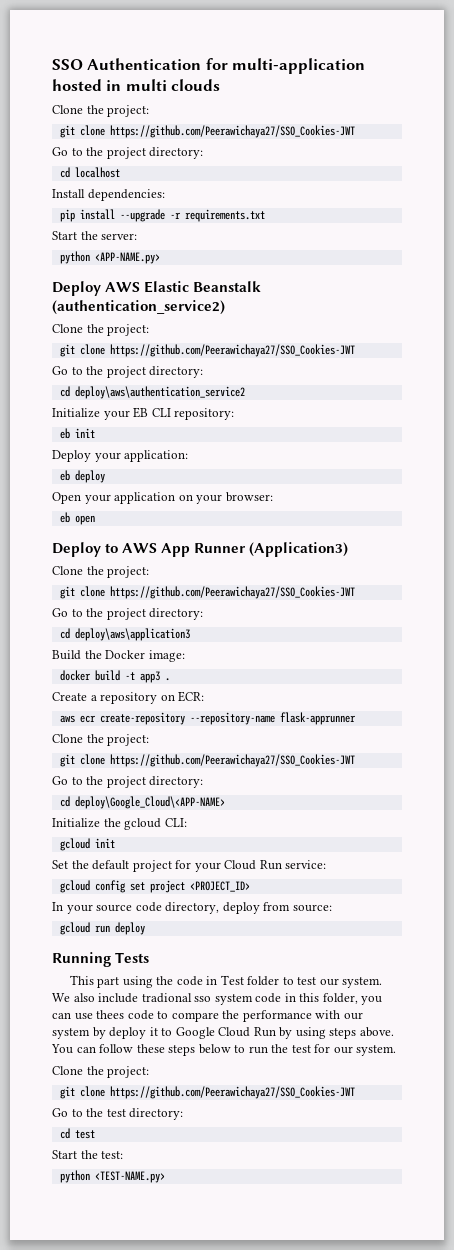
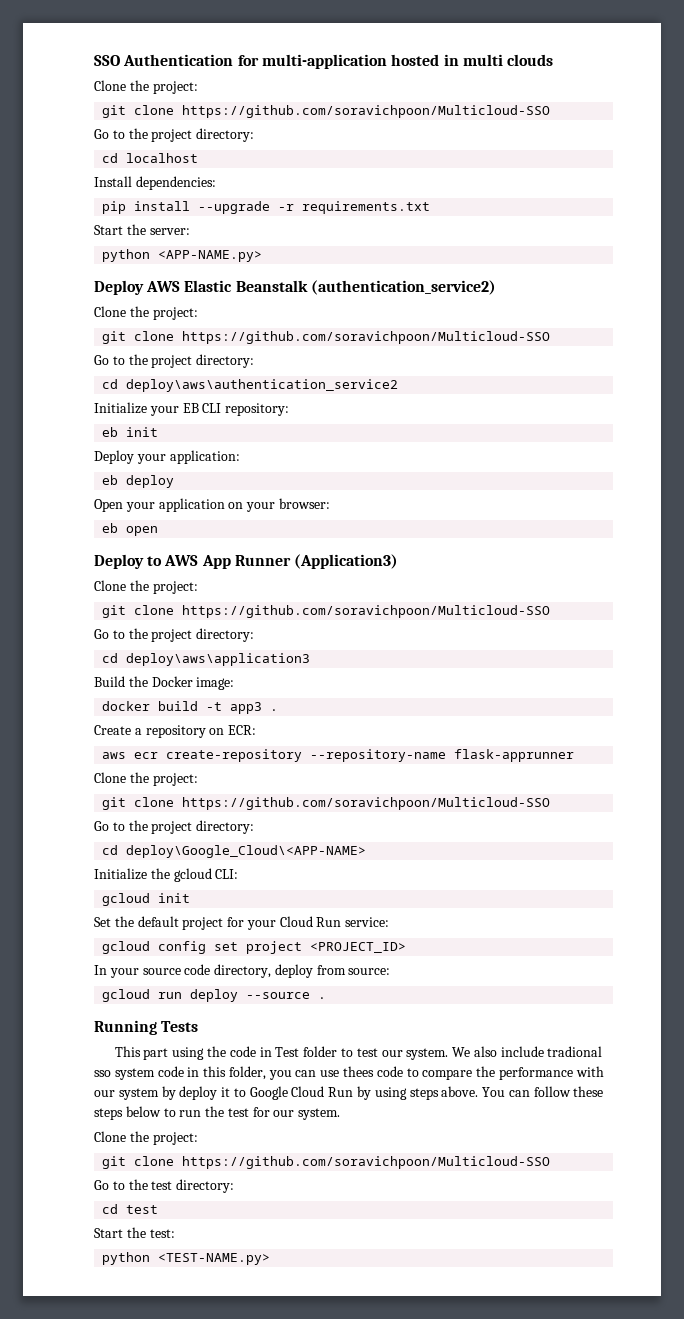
  SSO Authentication for multi-application hosted in multi clouds
  Clone the project:
- git clone https://github.com/Peerawichaya27/SSO_Cookies-JWT
+ git clone https://github.com/soravichpoon/Multicloud-SSO
  Deploy AWS Elastic Beanstalk (authentication_service2)
  Clone the project:
- git clone https://github.com/Peerawichaya27/SSO_Cookies-JWT
+ git clone https://github.com/soravichpoon/Multicloud-SSO
  Deploy to AWS App Runner (Application3)
  Clone the project:
- git clone https://github.com/Peerawichaya27/SSO_Cookies-JWT
+ git clone https://github.com/soravichpoon/Multicloud-SSO
  aws ecr create-repository --repository-name flask-apprunner
  Clone the project:
- git clone https://github.com/Peerawichaya27/SSO_Cookies-JWT
+ git clone https://github.com/soravichpoon/Multicloud-SSO
- gcloud run deploy
+ gcloud run deploy --source .
  You can follow these steps below to run the test for our system.
  Clone the project:
- git clone https://github.com/Peerawichaya27/SSO_Cookies-JWT
+ git clone https://github.com/soravichpoon/Multicloud-SSO

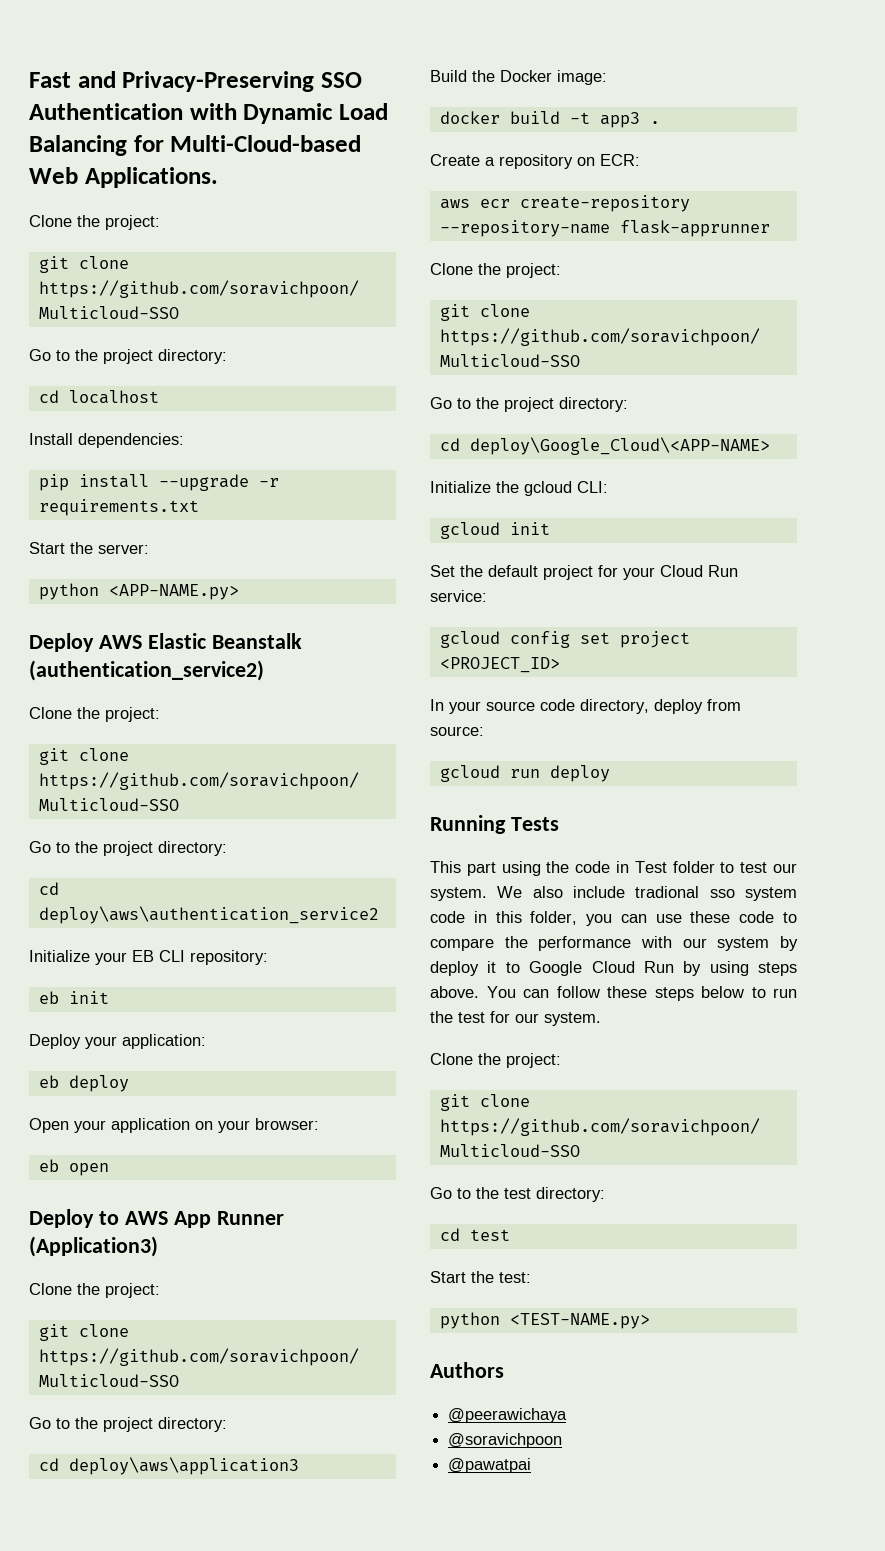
- SSO Authentication for multi-application hosted in multi clouds
+ Fast and Privacy-Preserving SSO Authentication with Dynamic Load Balancing for Multi-Cloud-based Web Applications.
- gcloud run deploy --source .
+ gcloud run deploy
- We also include tradional sso system code in this folder, you can use thees code to compare the performance with our system by deploy it to Google Cloud Run by using steps above.
+ We also include tradional sso system code in this folder, you can use these code to compare the performance with our system by deploy it to Google Cloud Run by using steps above.
+ Authors
+ @peerawichaya
+ @soravichpoon
+ @pawatpai

